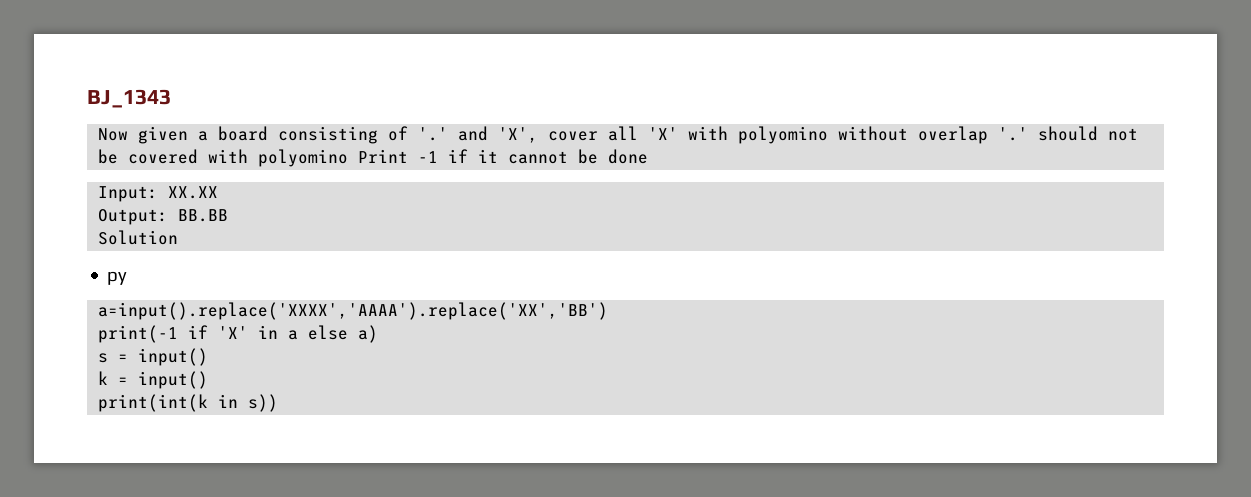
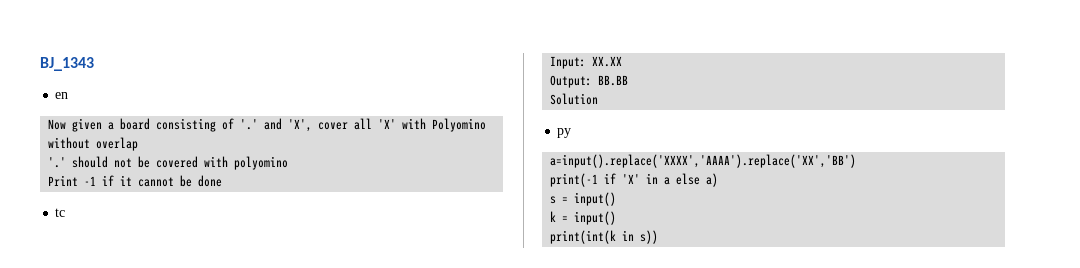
+ en
- Now given a board consisting of '.' and 'X', cover all 'X' with polyomino without overlap '.' should not be covered with polyomino Print -1 if it cannot be done
+ Now given a board consisting of '.' and 'X', cover all 'X' with Polyomino without overlap
+ '.' should not be covered with polyomino
+ Print -1 if it cannot be done
+ tc

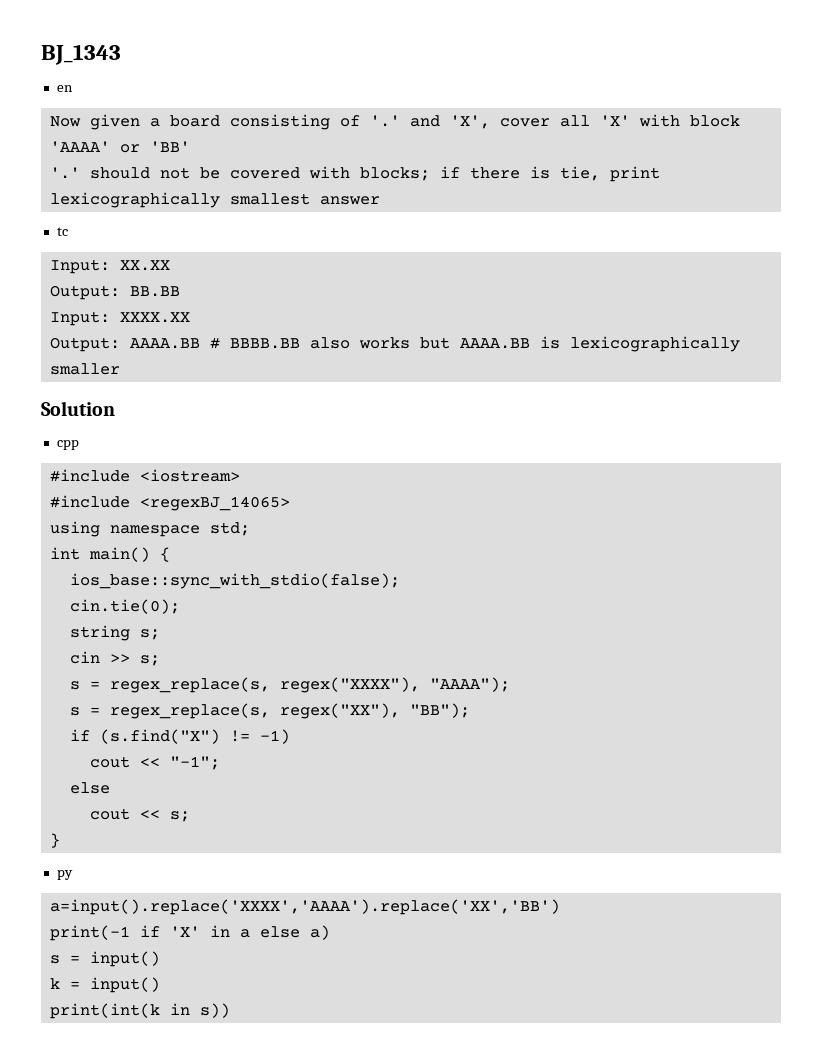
- Now given a board consisting of '.' and 'X', cover all 'X' with Polyomino without overlap
+ Now given a board consisting of '.' and 'X', cover all 'X' with block 'AAAA' or 'BB'
- '.' should not be covered with polyomino
- Print -1 if it cannot be done
+ '.' should not be covered with blocks; if there is tie, print lexicographically smallest answer
+ Input: XXXX.XX
+ Output: AAAA.BB # BBBB.BB also works but AAAA.BB is lexicographically smaller
  Solution
+ cpp
+ #include <iostream>
+ #include <regexBJ_14065>
+ using namespace std;
+ int main() {
+ ios_base::sync_with_stdio(false);
+ cin.tie(0);
+ string s;
+ cin >> s;
+ s = regex_replace(s, regex("XXXX"), "AAAA");
+ s = regex_replace(s, regex("XX"), "BB");
+ if (s.find("X") != -1)
+ cout << "-1";
+ else
+ cout << s;
+ }

